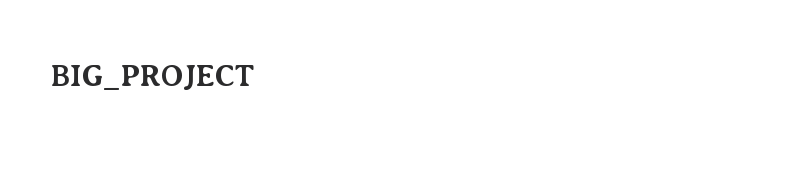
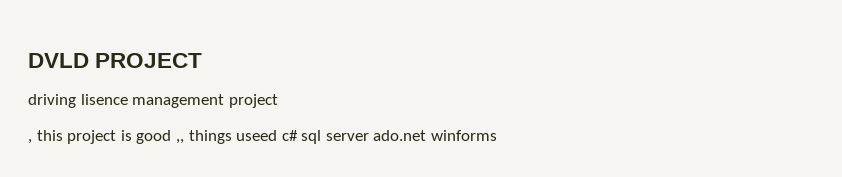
- BIG_PROJECT
+ DVLD PROJECT
+ driving lisence management project
+ , this project is good ,, things useed c# sql server ado.net winforms

